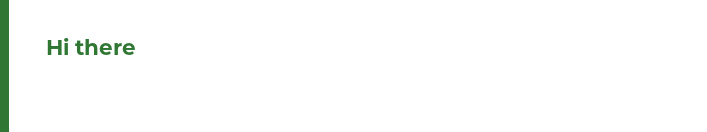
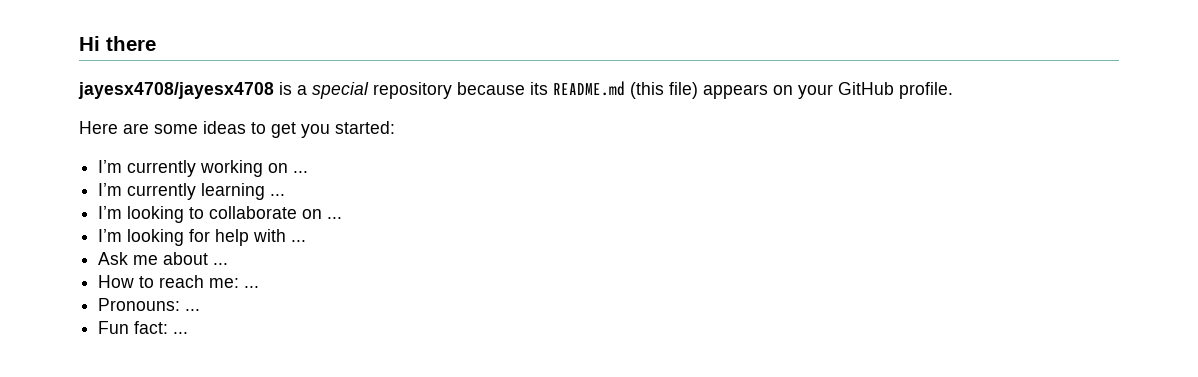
+ jayesx4708/jayesx4708 is a special repository because its README.md (this file) appears on your GitHub profile.
+ Here are some ideas to get you started:
+ I’m currently working on ...
+ I’m currently learning ...
+ I’m looking to collaborate on ...
+ I’m looking for help with ...
+ Ask me about ...
+ How to reach me: ...
+ Pronouns: ...
+ Fun fact: ...

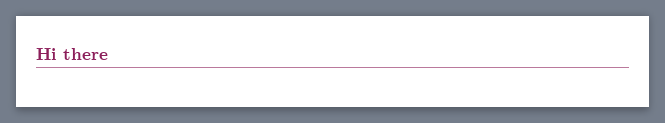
- jayesx4708/jayesx4708 is a special repository because its README.md (this file) appears on your GitHub profile.
- Here are some ideas to get you started:
- I’m currently working on ...
- I’m currently learning ...
- I’m looking to collaborate on ...
- I’m looking for help with ...
- Ask me about ...
- How to reach me: ...
- Pronouns: ...
- Fun fact: ...

